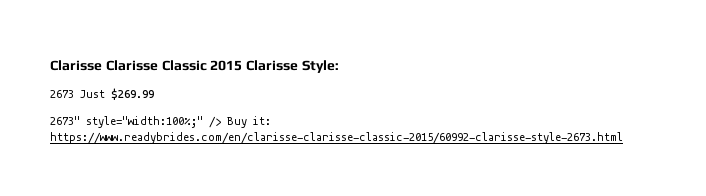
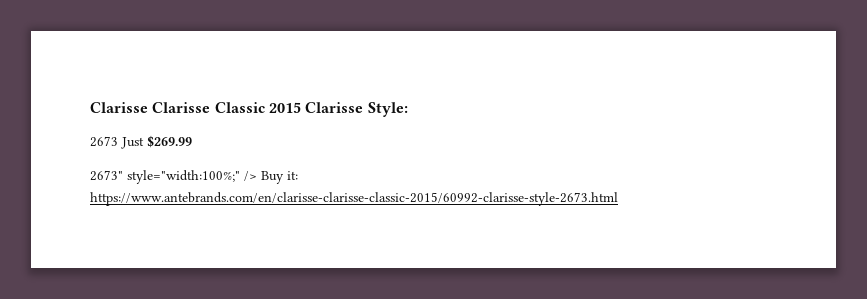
- 2673" style="width:100%;" /> Buy it: https://www.readybrides.com/en/clarisse-clarisse-classic-2015/60992-clarisse-style-2673.html
+ 2673" style="width:100%;" /> Buy it: https://www.antebrands.com/en/clarisse-clarisse-classic-2015/60992-clarisse-style-2673.html

